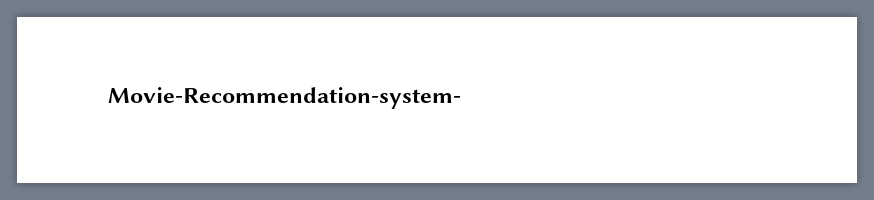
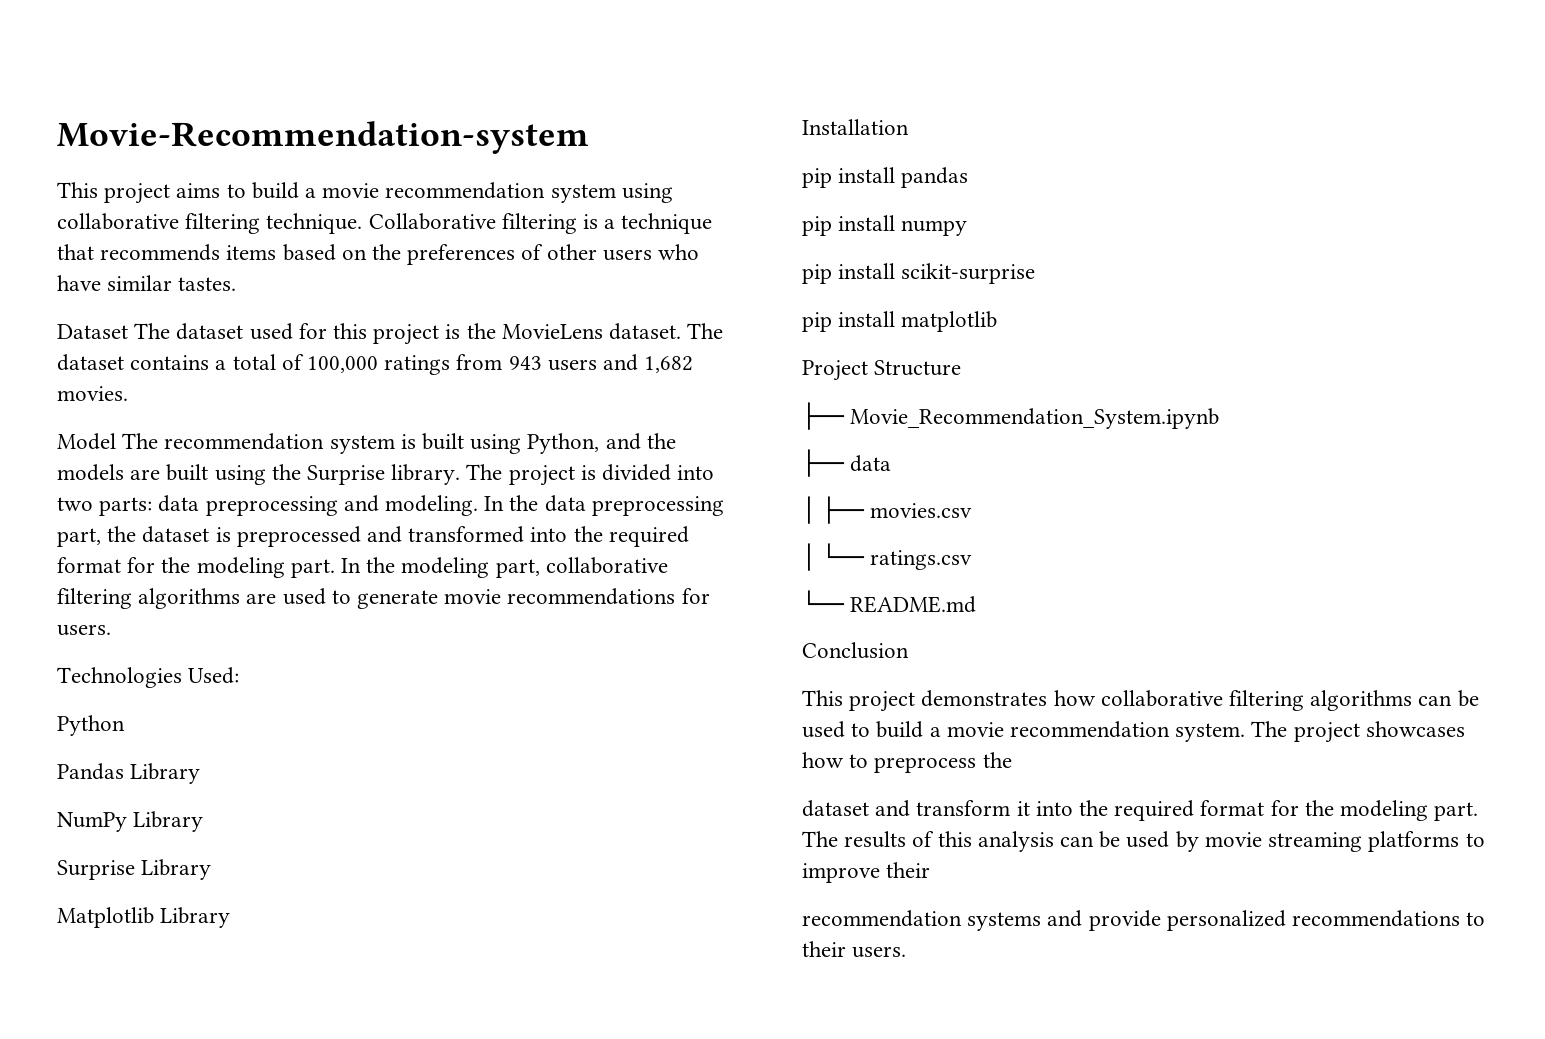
- Movie-Recommendation-system-
+ Movie-Recommendation-system
+ This project aims to build a movie recommendation system using collaborative filtering technique. Collaborative filtering is a technique that recommends items based on the preferences of other users who have similar tastes.
+ Dataset The dataset used for this project is the MovieLens dataset. The dataset contains a total of 100,000 ratings from 943 users and 1,682 movies.
+ Model The recommendation system is built using Python, and the models are built using the Surprise library. The project is divided into two parts: data preprocessing and modeling. In the data preprocessing part, the dataset is preprocessed and transformed into the required format for the modeling part. In the modeling part, collaborative filtering algorithms are used to generate movie recommendations for users.
+ Technologies Used:
+ Python
+ Pandas Library
+ NumPy Library
+ Surprise Library
+ Matplotlib Library
+ Installation
+ pip install pandas
+ pip install numpy
+ pip install scikit-surprise
+ pip install matplotlib
+ Project Structure
+ ├── Movie_Recommendation_System.ipynb
+ ├── data
+ │ ├── movies.csv
+ │ └── ratings.csv
+ └── README.md
+ Conclusion
+ This project demonstrates how collaborative filtering algorithms can be used to build a movie recommendation system. The project showcases how to preprocess the
+ dataset and transform it into the required format for the modeling part. The results of this analysis can be used by movie streaming platforms to improve their
+ recommendation systems and provide personalized recommendations to their users.

